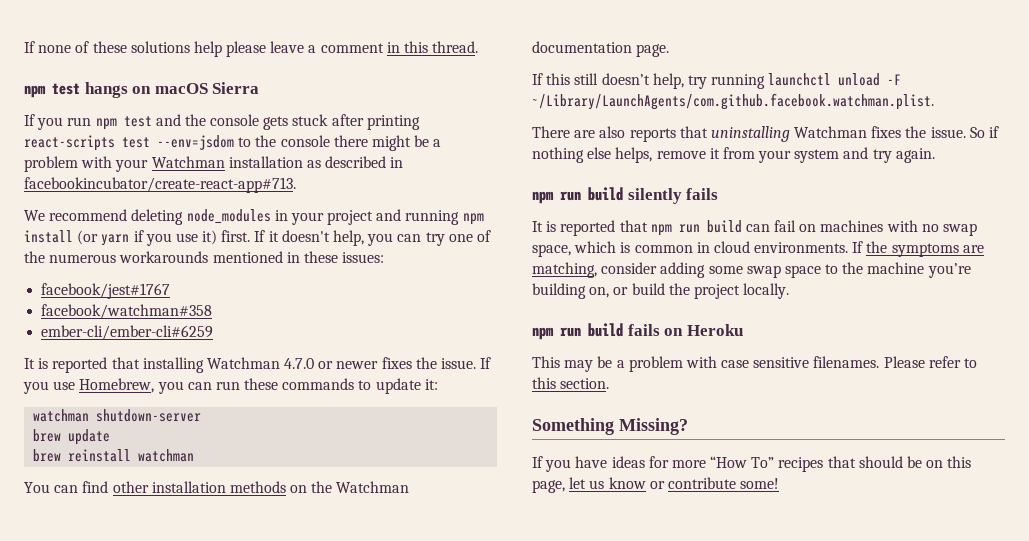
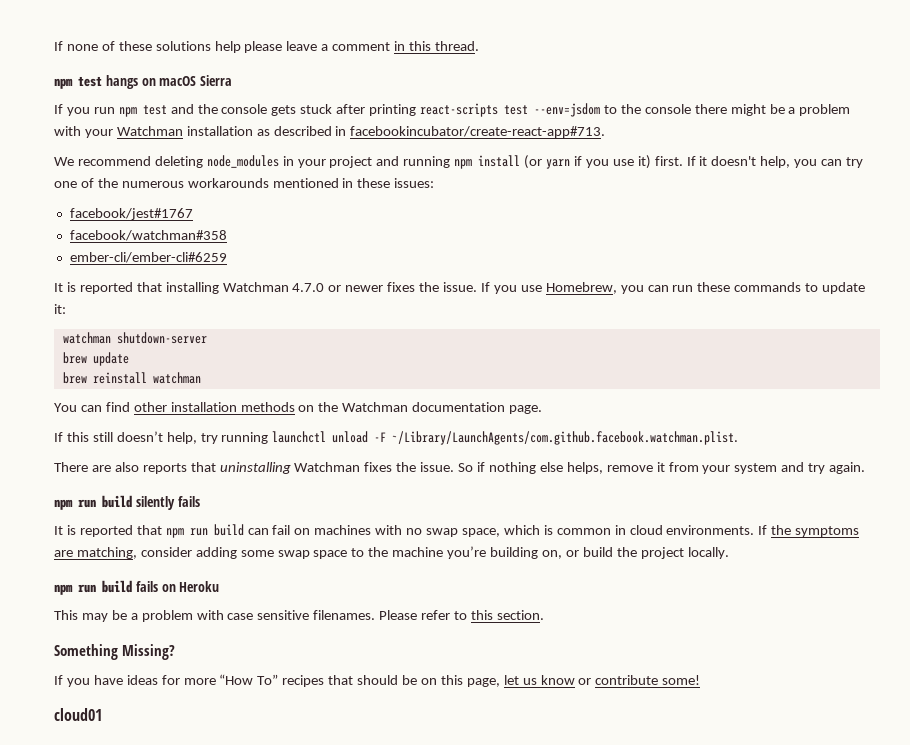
+ cloud01

